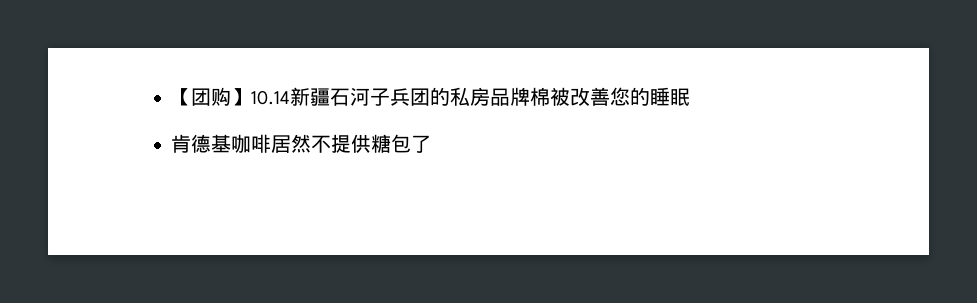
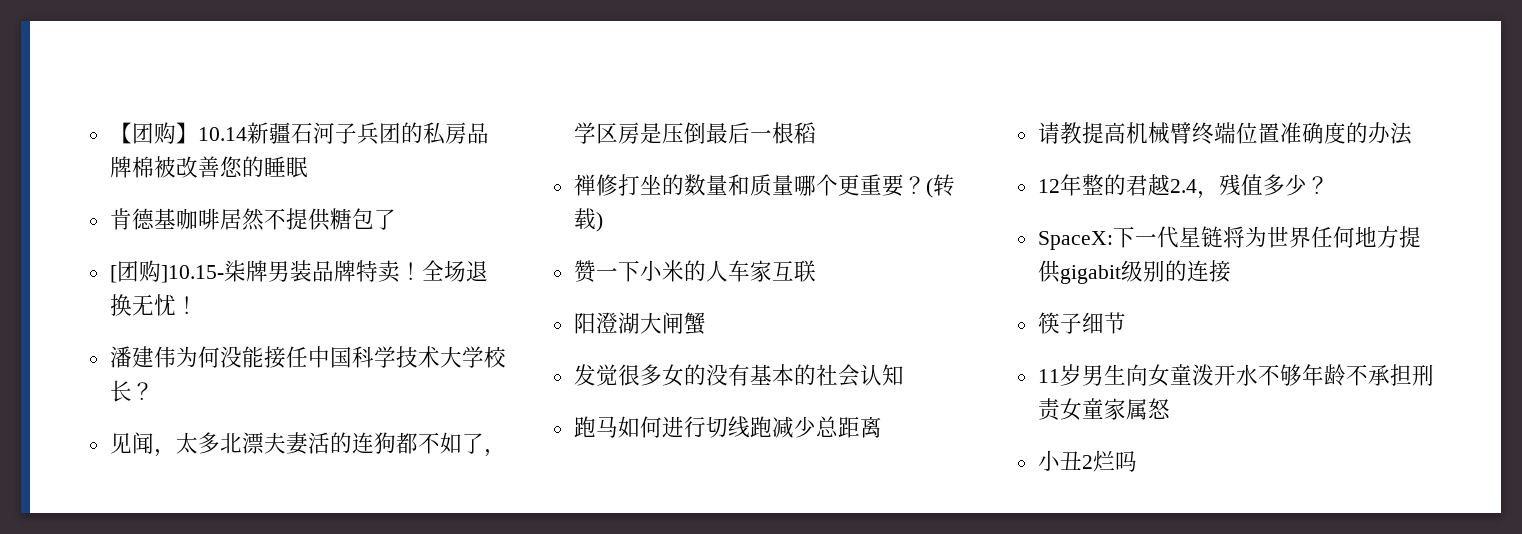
+ [团购]10.15-柒牌男装品牌特卖！全场退换无忧！
+ 潘建伟为何没能接任中国科学技术大学校长？
+ 见闻，太多北漂夫妻活的连狗都不如了，学区房是压倒最后一根稻
+ 禅修打坐的数量和质量哪个更重要？(转载)
+ 赞一下小米的人车家互联
+ 阳澄湖大闸蟹
+ 发觉很多女的没有基本的社会认知
+ 跑马如何进行切线跑减少总距离
+ 请教提高机械臂终端位置准确度的办法
+ 12年整的君越2.4，残值多少？
+ SpaceX:下一代星链将为世界任何地方提供gigabit级别的连接
+ 筷子细节
+ 11岁男生向女童泼开水不够年龄不承担刑责女童家属怒
+ 小丑2烂吗

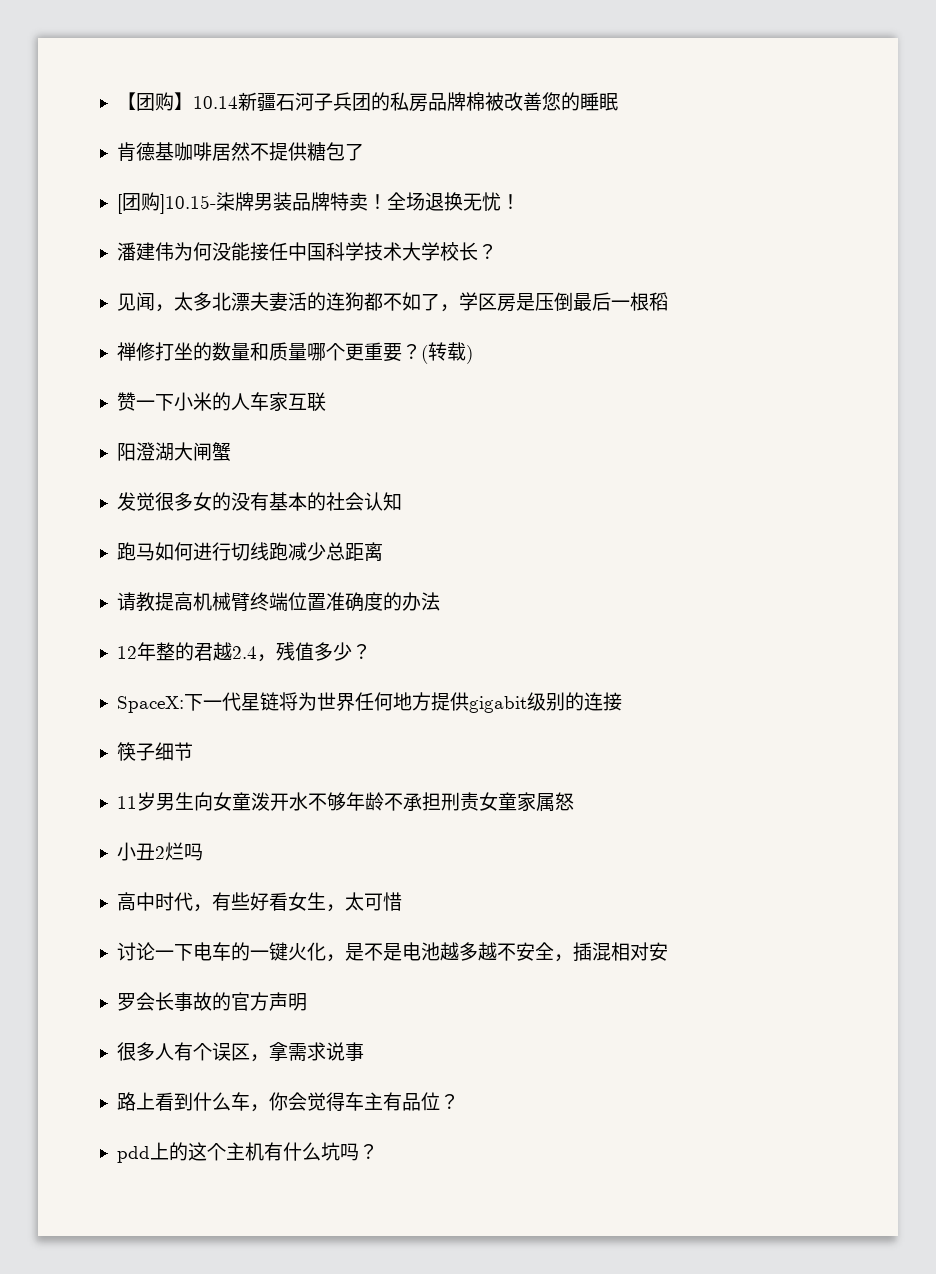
+ 高中时代，有些好看女生，太可惜
+ 讨论一下电车的一键火化，是不是电池越多越不安全，插混相对安
+ 罗会长事故的官方声明
+ 很多人有个误区，拿需求说事
+ 路上看到什么车，你会觉得车主有品位？
+ pdd上的这个主机有什么坑吗？

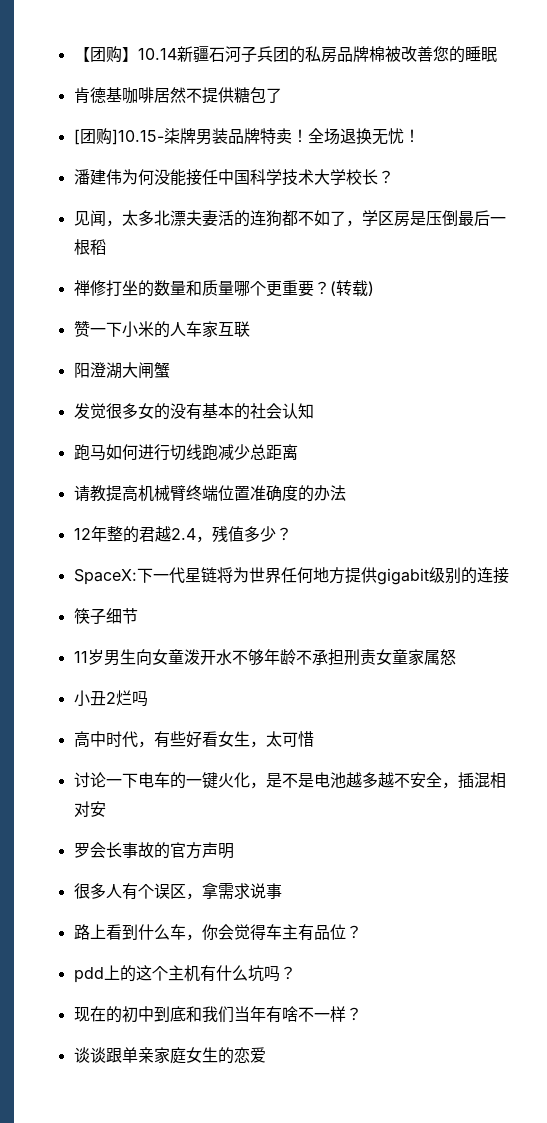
+ 现在的初中到底和我们当年有啥不一样？
+ 谈谈跟单亲家庭女生的恋爱

